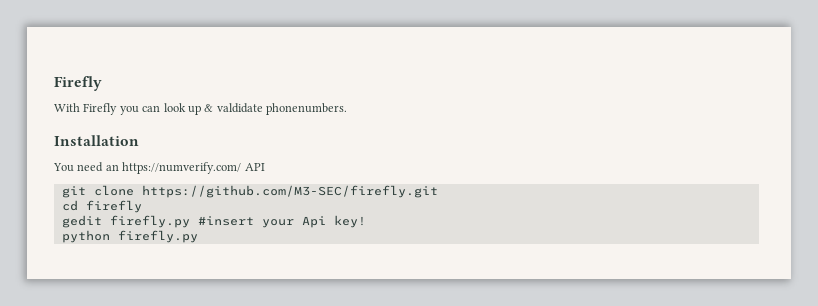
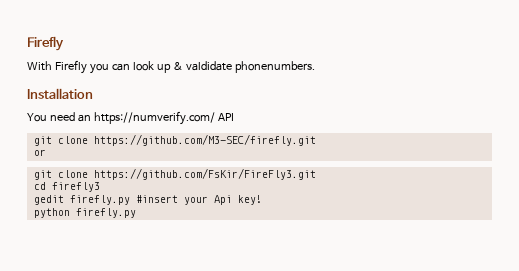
+ or
+ git clone https://github.com/FsKir/FireFly3.git
- cd firefly
+ cd firefly3

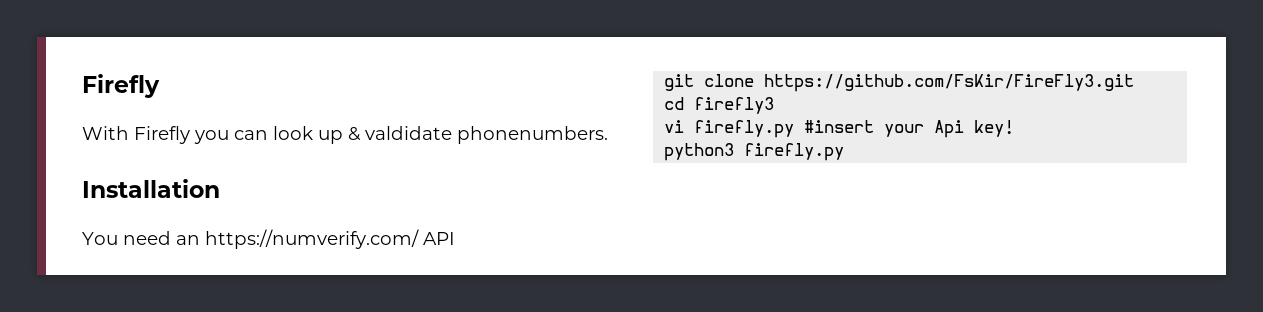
- git clone https://github.com/M3-SEC/firefly.git
- or
- gedit firefly.py #insert your Api key!
+ vi firefly.py #insert your Api key!
- python firefly.py
+ python3 firefly.py

